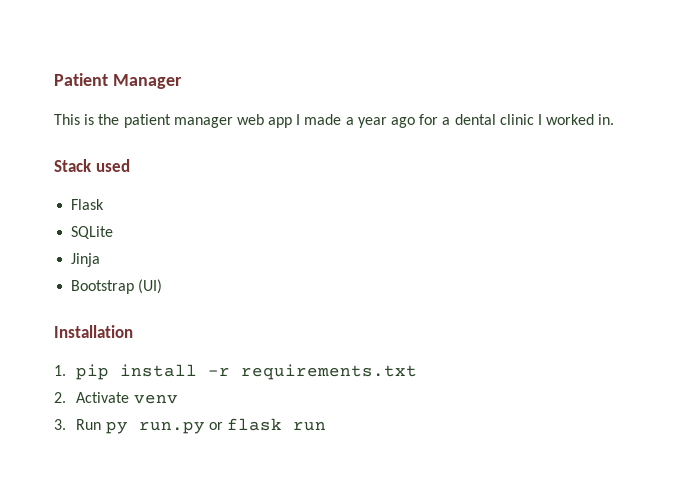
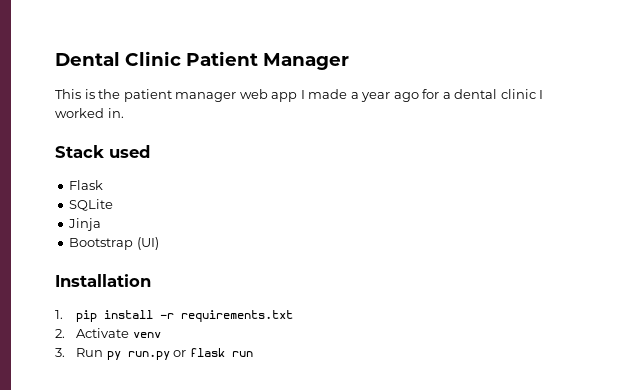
- Patient Manager
+ Dental Clinic Patient Manager

